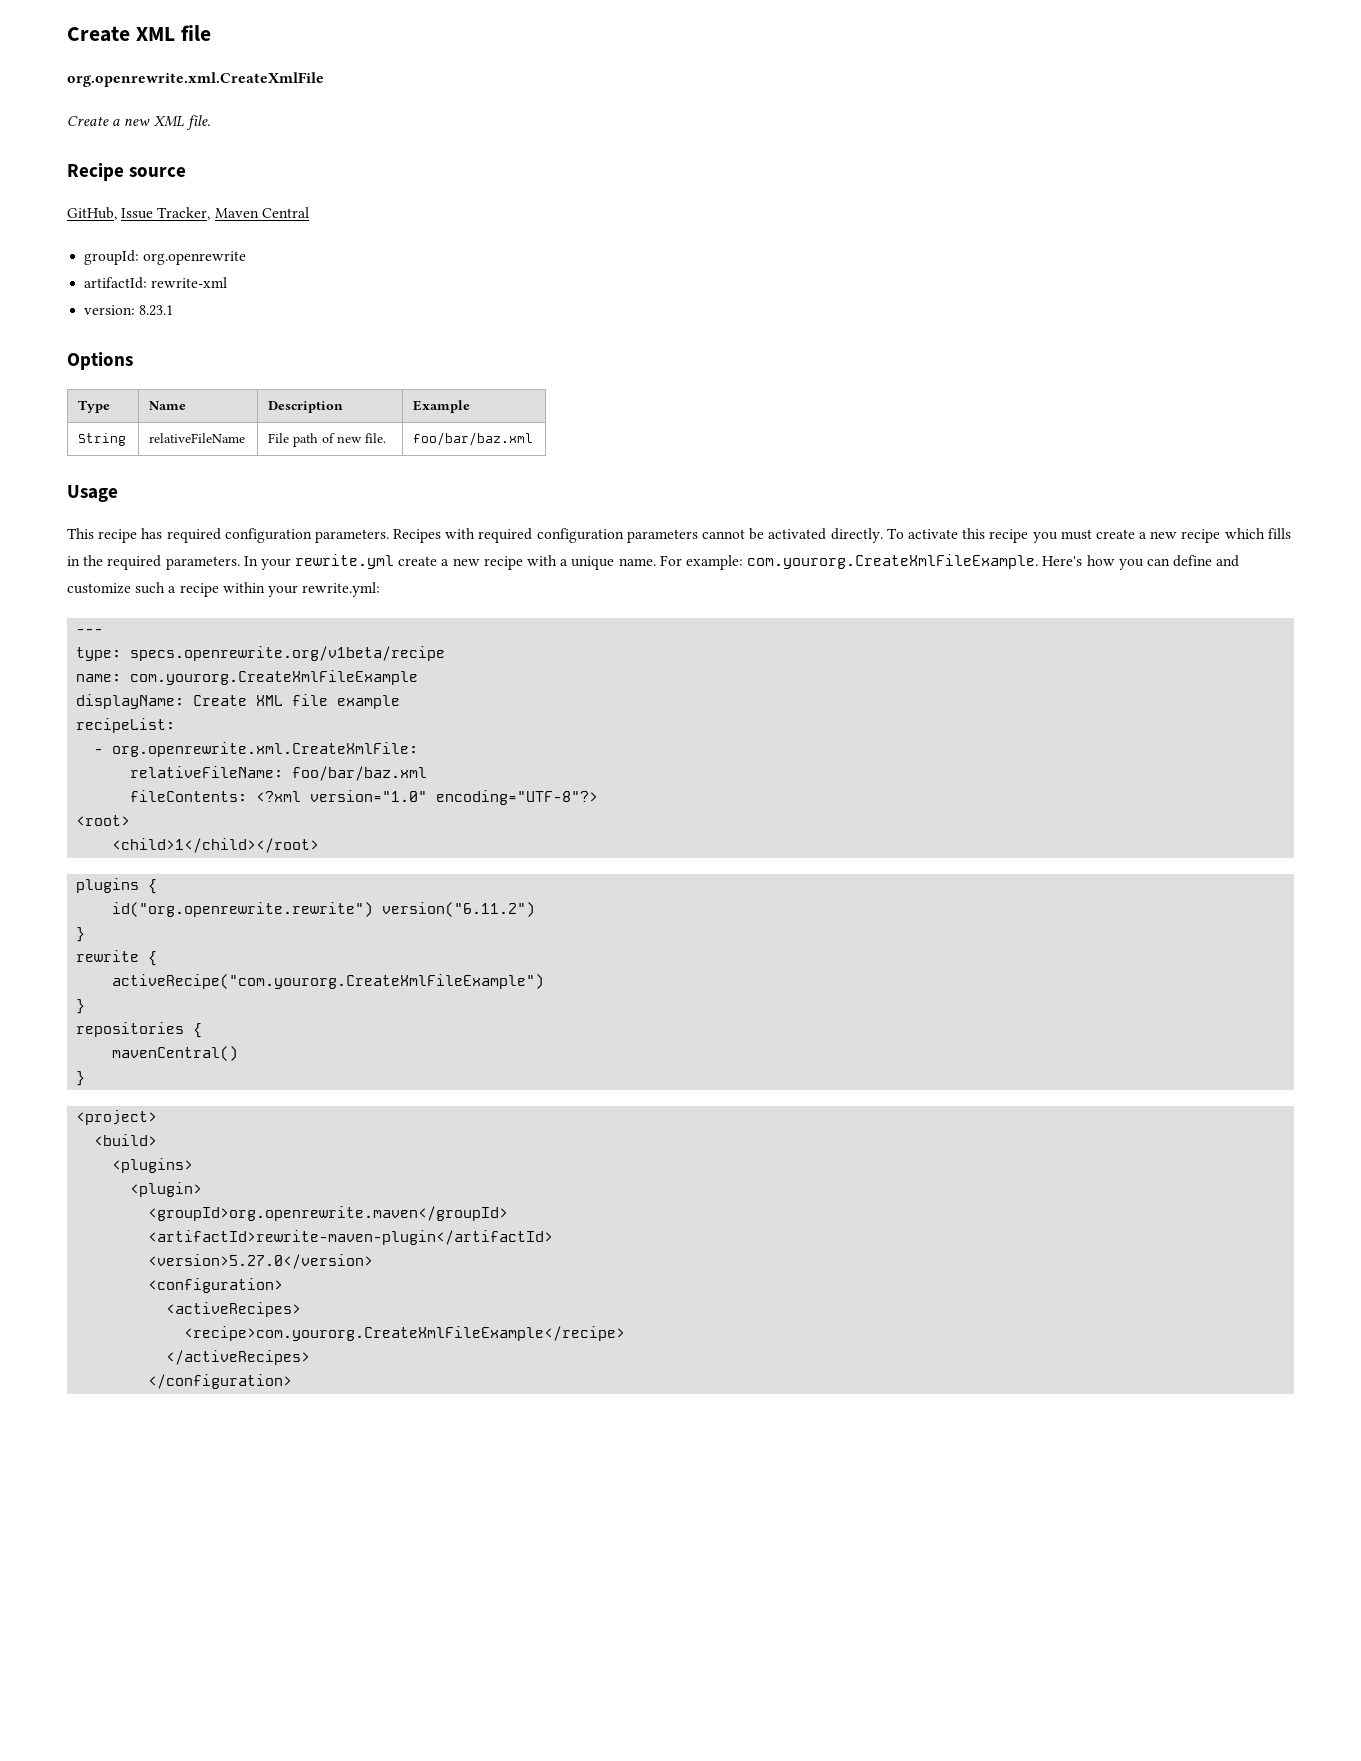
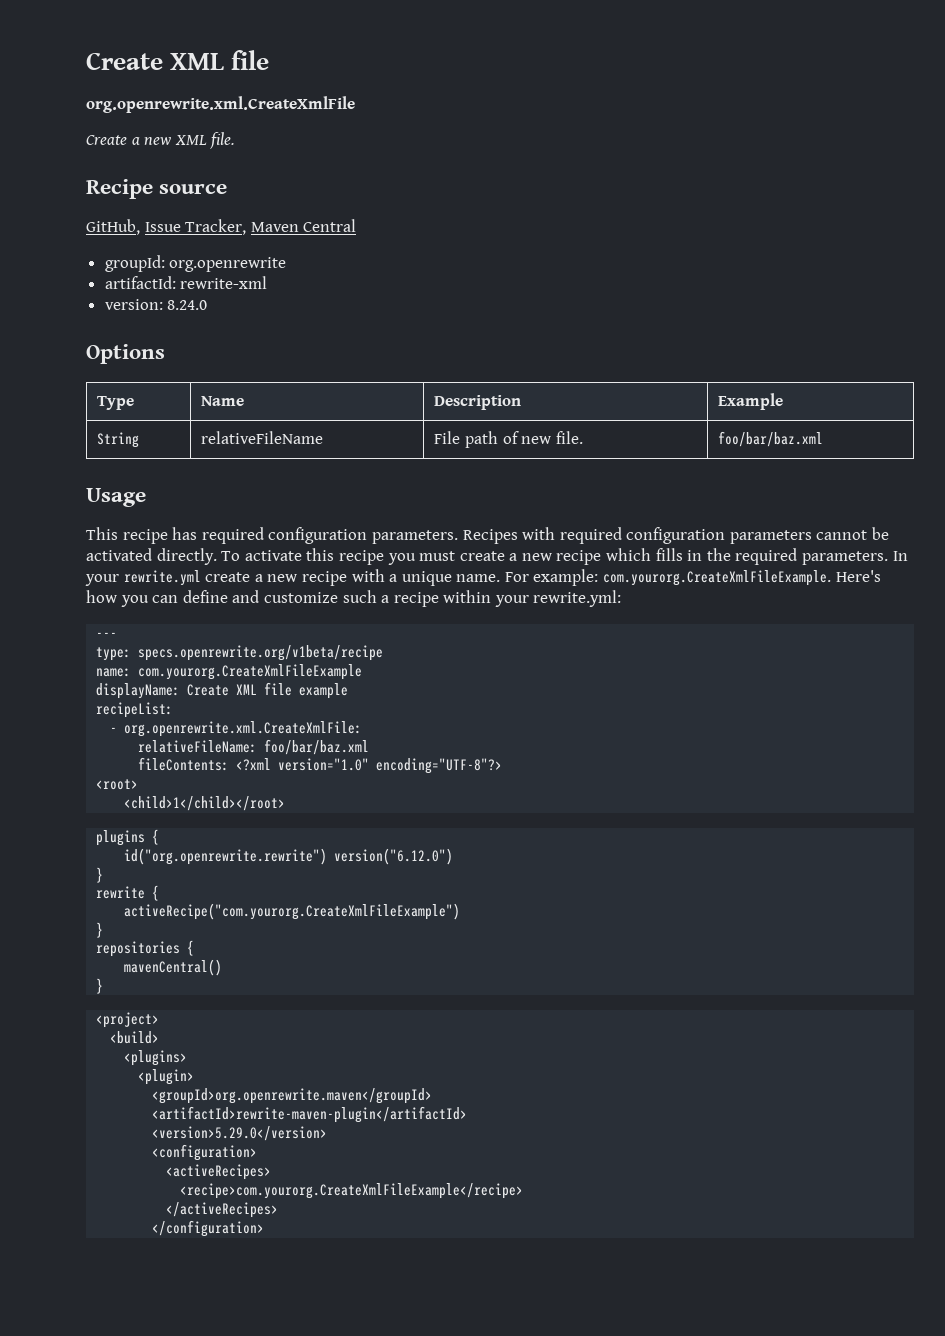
- version: 8.23.1
+ version: 8.24.0
- id("org.openrewrite.rewrite") version("6.11.2")
+ id("org.openrewrite.rewrite") version("6.12.0")
- <version>5.27.0</version>
+ <version>5.29.0</version>

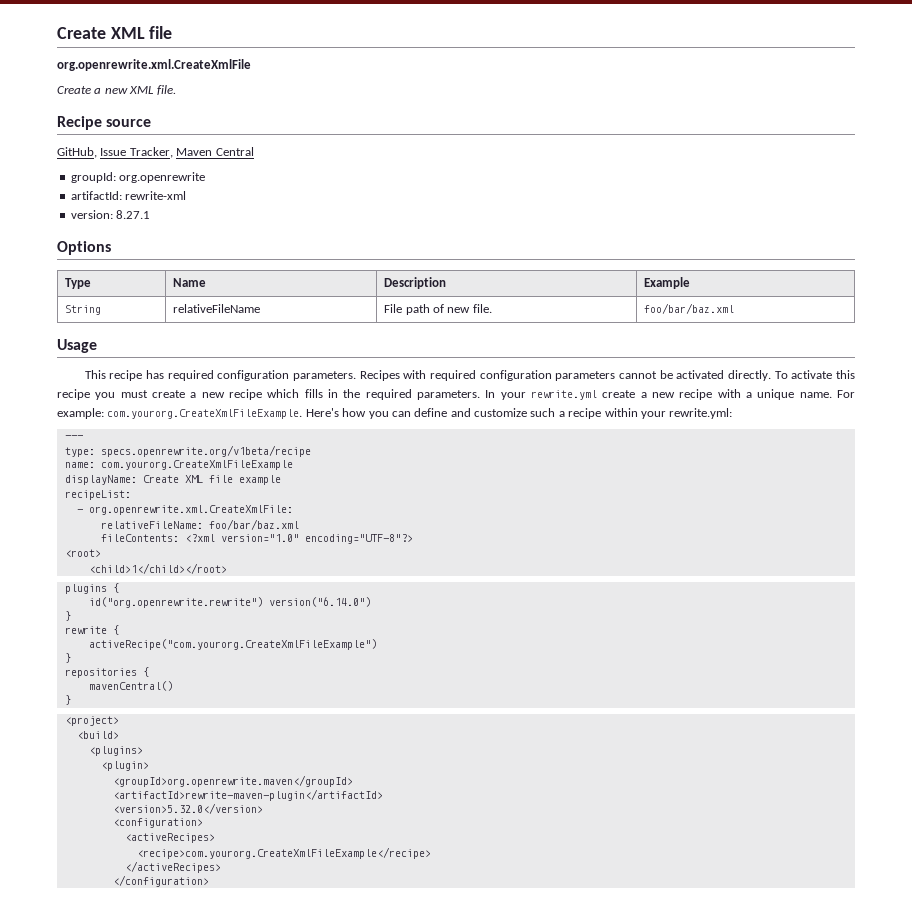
- version: 8.24.0
+ version: 8.27.1
- id("org.openrewrite.rewrite") version("6.12.0")
+ id("org.openrewrite.rewrite") version("6.14.0")
- <version>5.29.0</version>
+ <version>5.32.0</version>

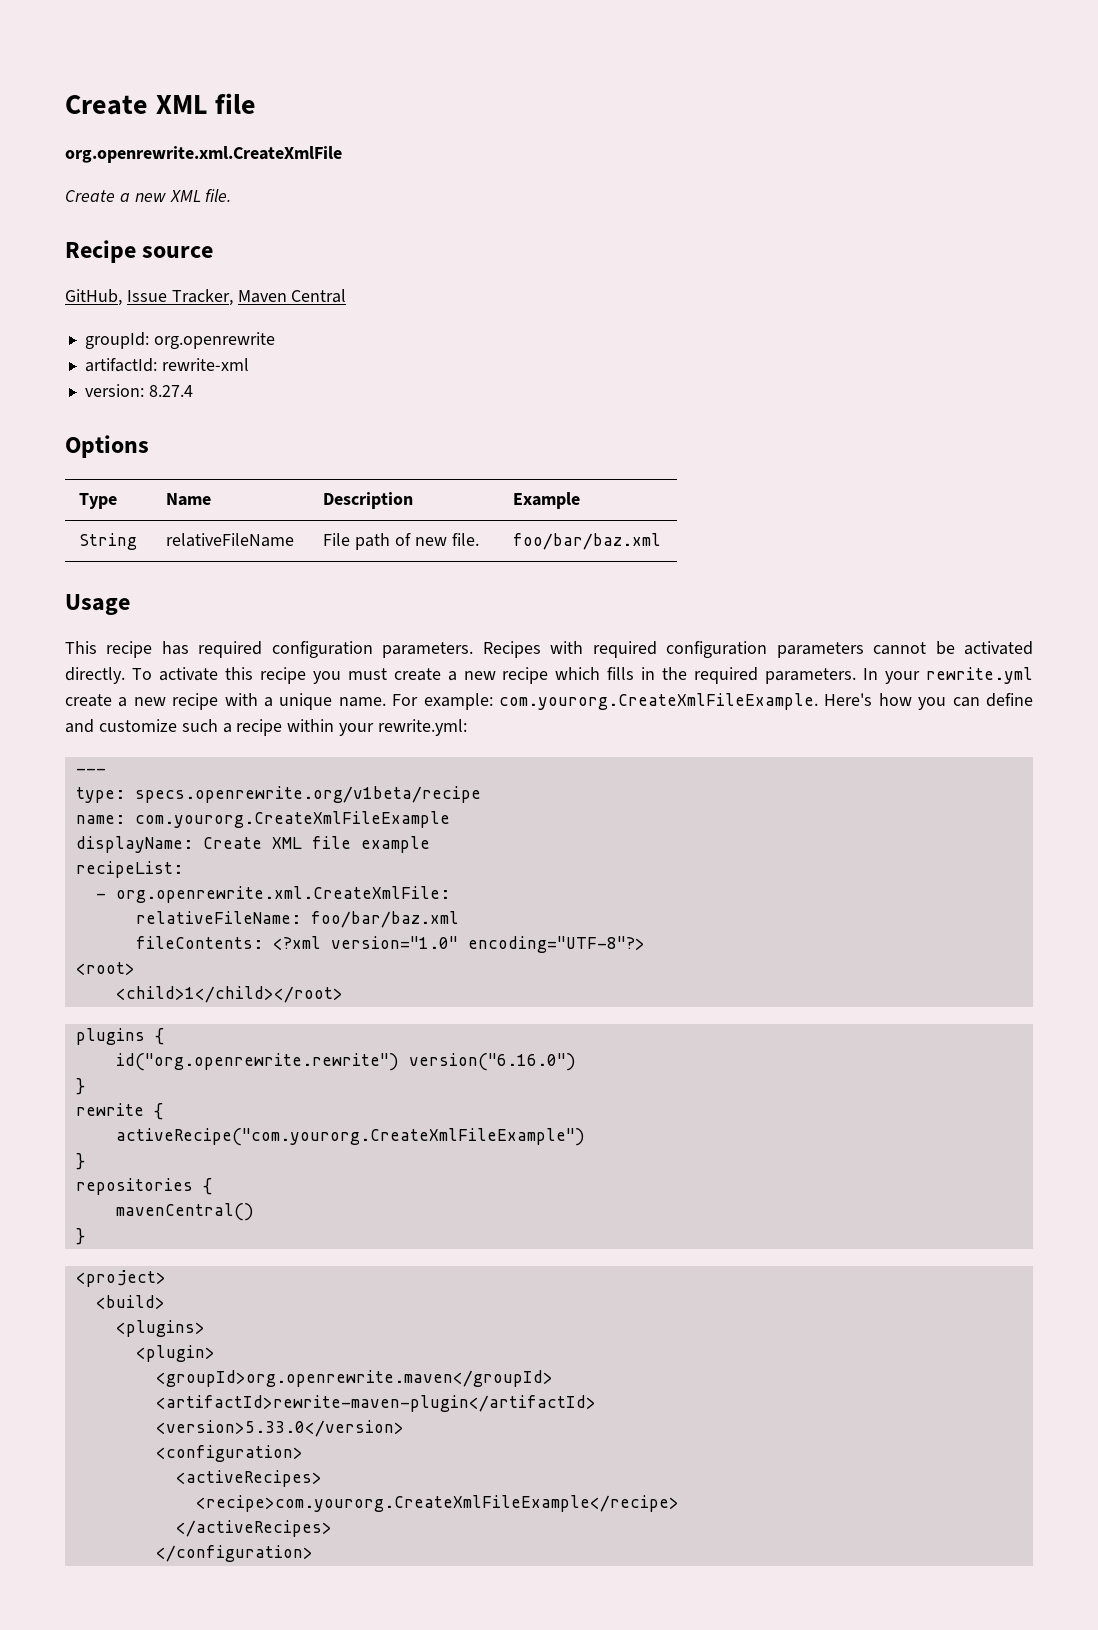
- version: 8.27.1
+ version: 8.27.4
- id("org.openrewrite.rewrite") version("6.14.0")
+ id("org.openrewrite.rewrite") version("6.16.0")
- <version>5.32.0</version>
+ <version>5.33.0</version>

